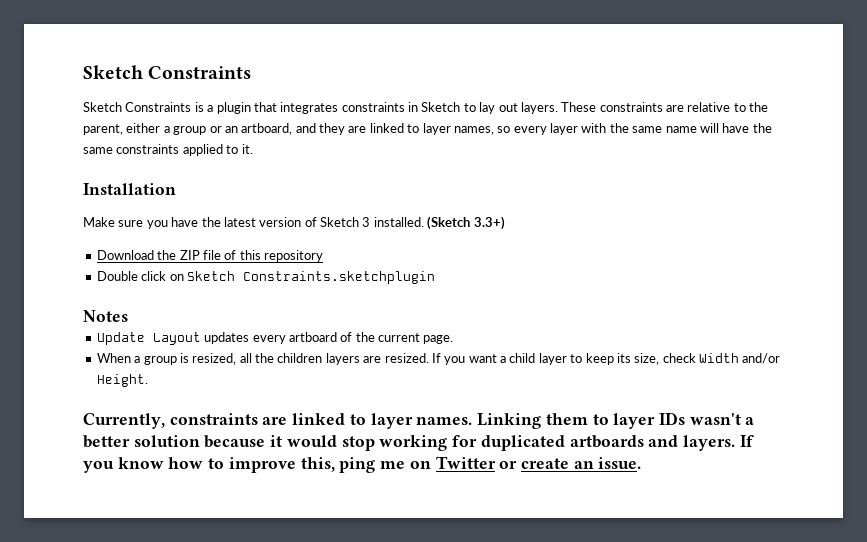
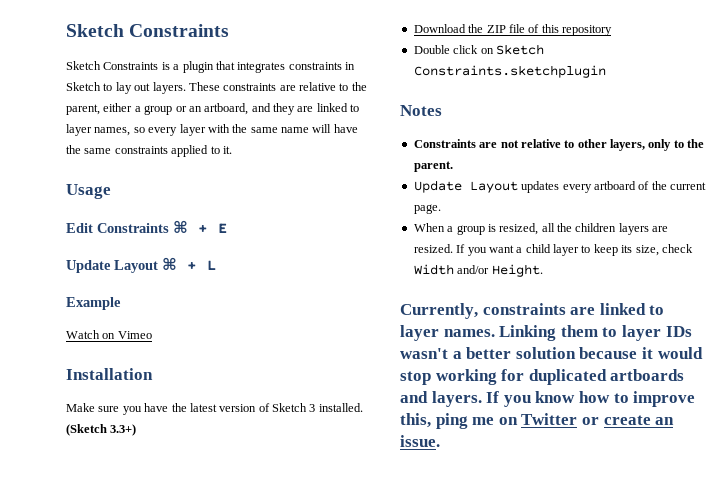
+ Usage
+ Edit Constraints ⌘ + E
+ Update Layout ⌘ + L
+ Example
+ Watch on Vimeo
+ Constraints are not relative to other layers, only to the parent.

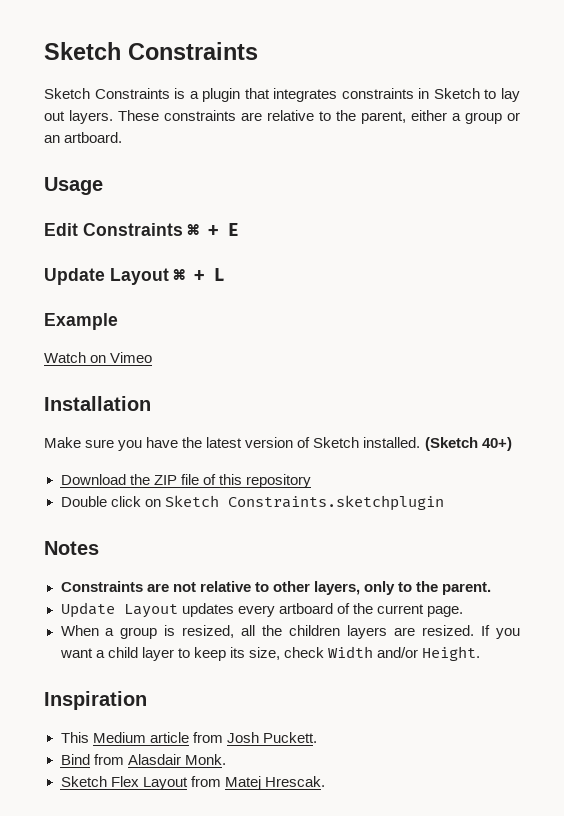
- These constraints are relative to the parent, either a group or an artboard, and they are linked to layer names, so every layer with the same name will have the same constraints applied to it.
+ These constraints are relative to the parent, either a group or an artboard.
- Make sure you have the latest version of Sketch 3 installed.
+ Make sure you have the latest version of Sketch installed.
- (Sketch 3.3+)
+ (Sketch 40+)
- Currently, constraints are linked to layer names. Linking them to layer IDs wasn't a better solution because it would stop working for duplicated artboards and layers. If you know how to improve this, ping me on Twitter or create an issue.
+ Inspiration
+ This Medium article from Josh Puckett.
+ Bind from Alasdair Monk.
+ Sketch Flex Layout from Matej Hrescak.

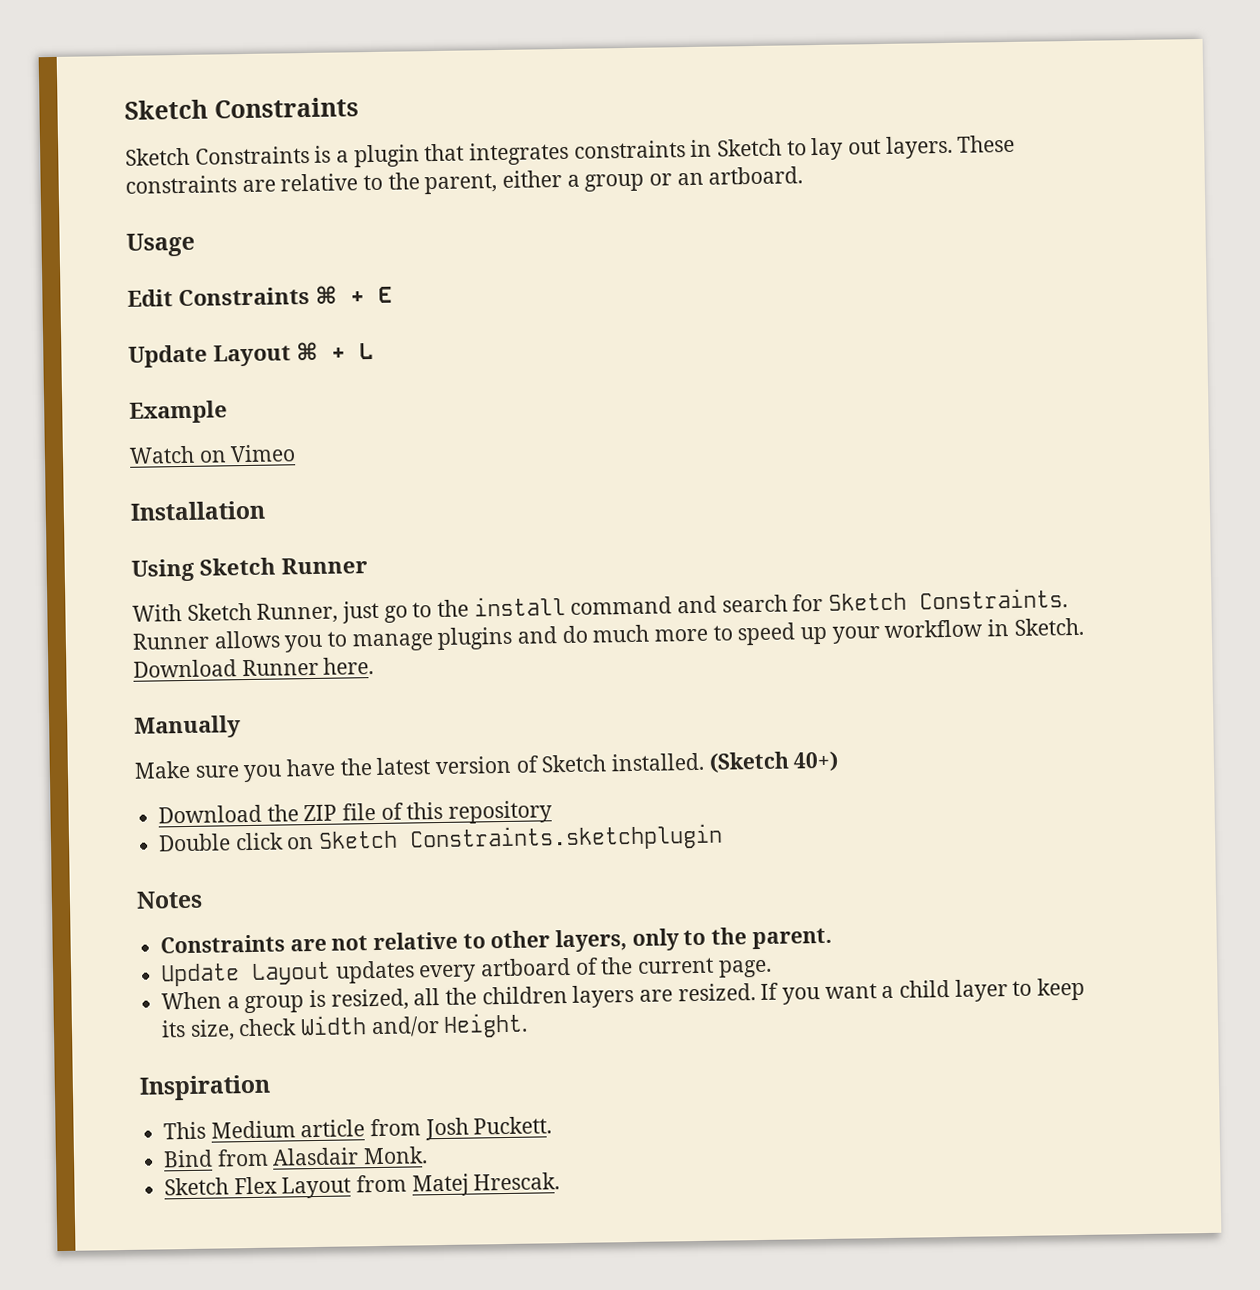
+ Using Sketch Runner
+ With Sketch Runner, just go to the install command and search for Sketch Constraints. Runner allows you to manage plugins and do much more to speed up your workflow in Sketch. Download Runner here.
+ Manually

